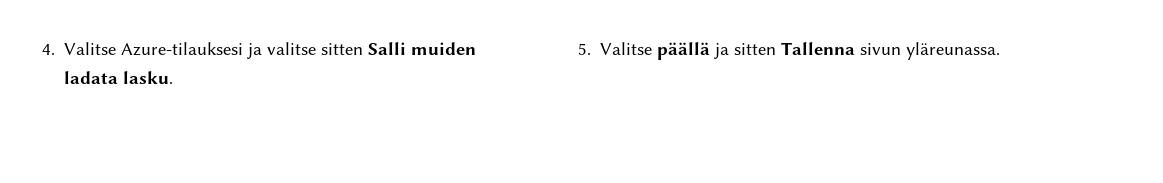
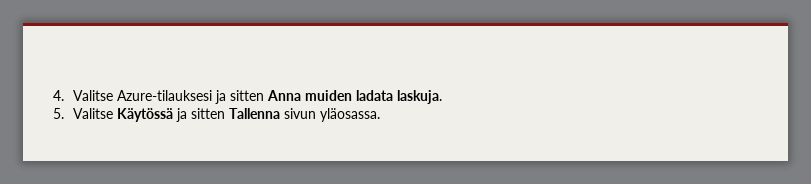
- 4. Valitse Azure-tilauksesi ja valitse sitten Salli muiden ladata lasku.
+ 4. Valitse Azure-tilauksesi ja sitten Anna muiden ladata laskuja.
- 5. Valitse päällä ja sitten Tallenna sivun yläreunassa.
+ 5. Valitse Käytössä ja sitten Tallenna sivun yläosassa.

